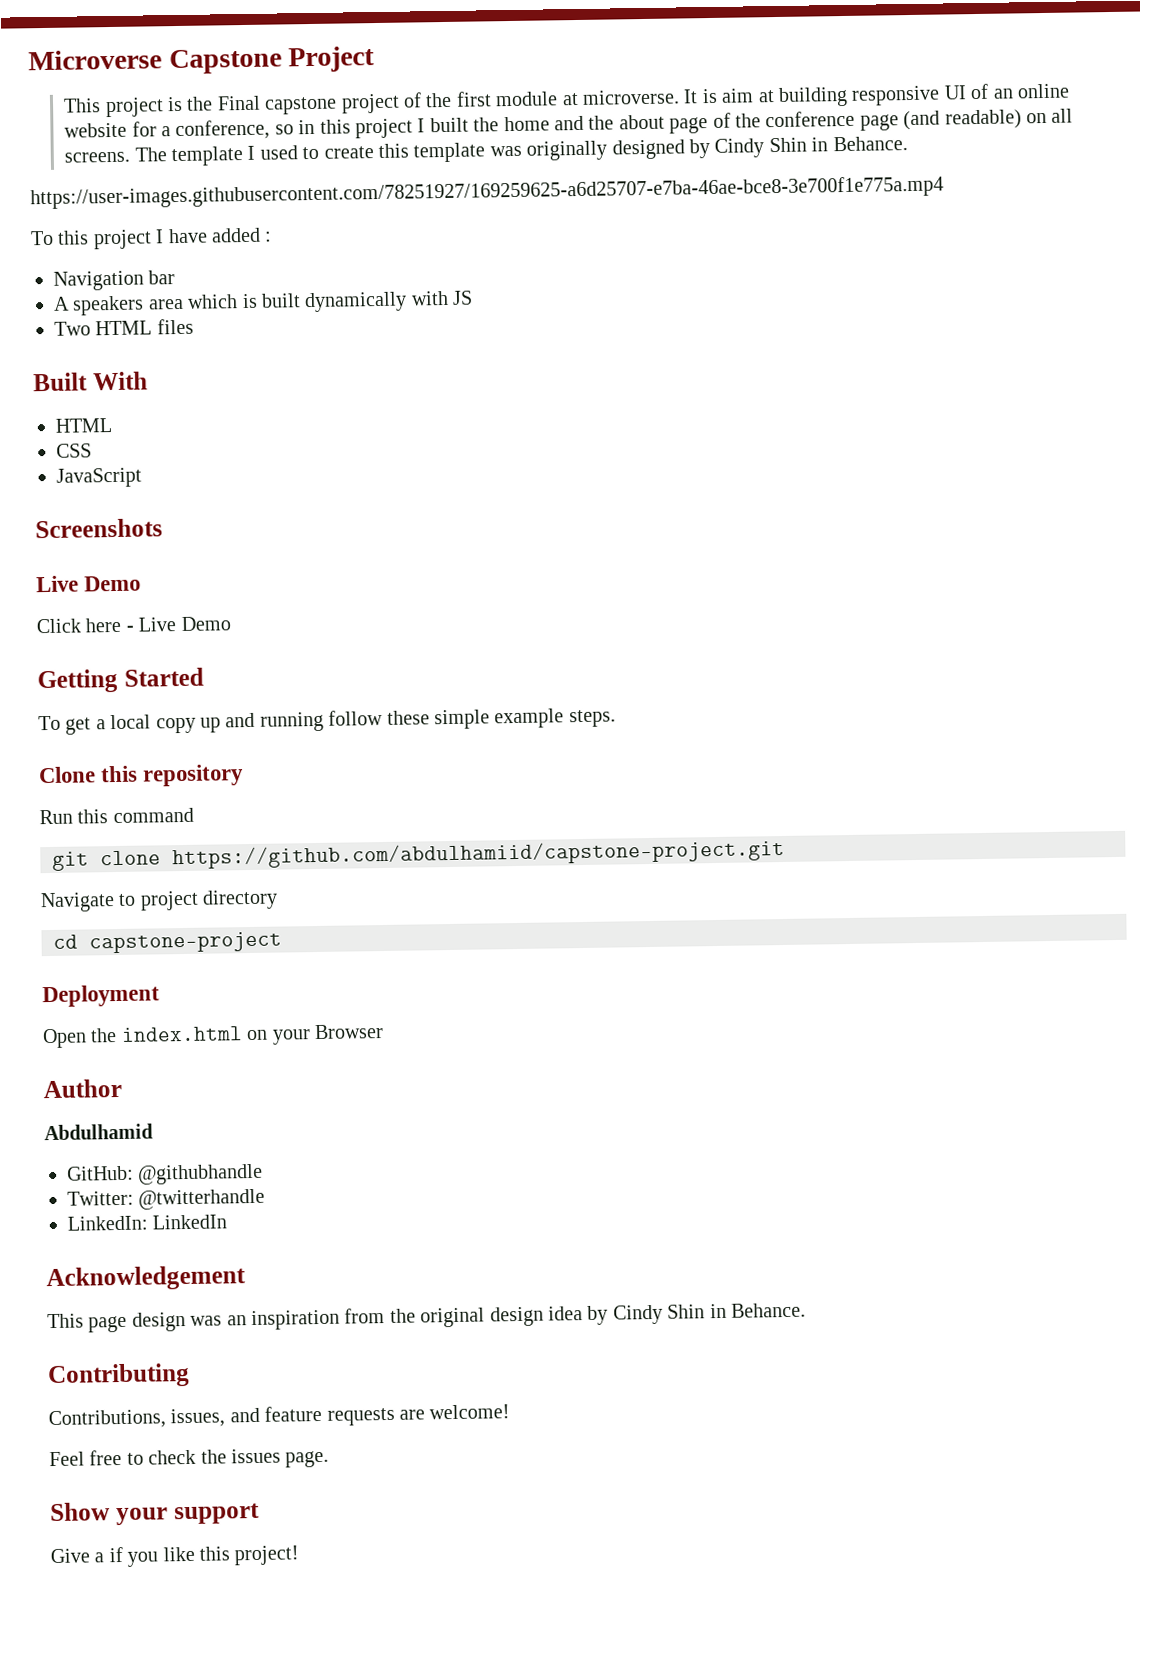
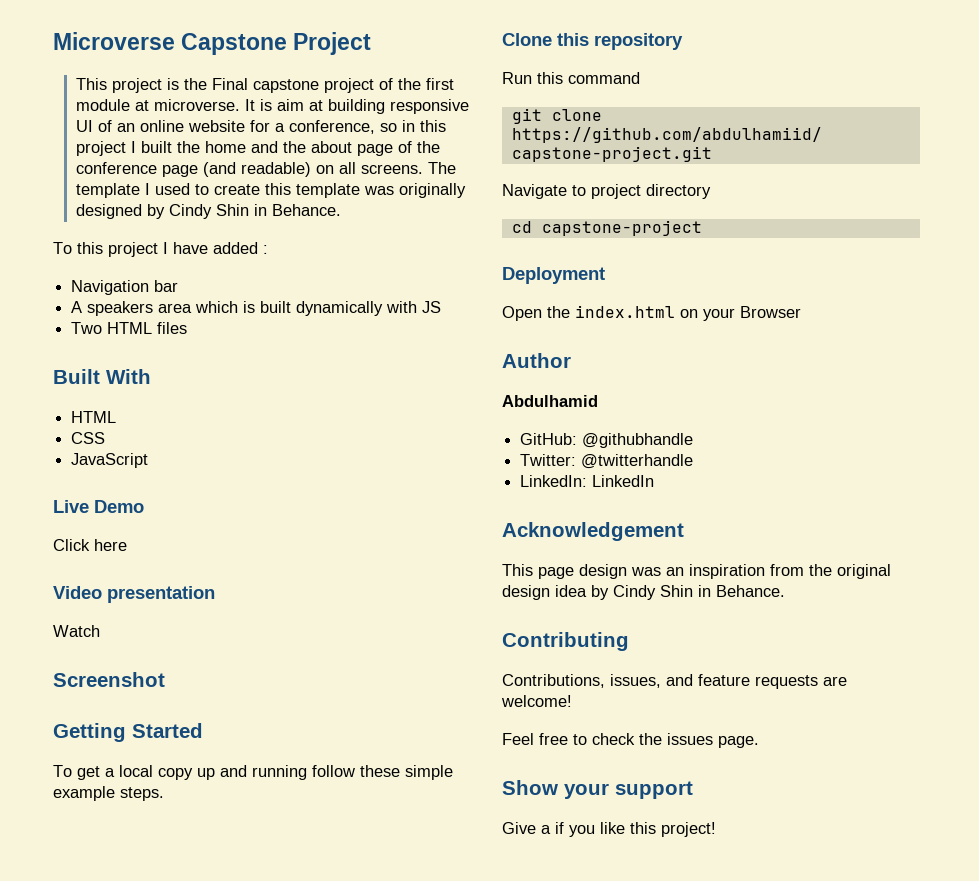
- https://user-images.githubusercontent.com/78251927/169259625-a6d25707-e7ba-46ae-bce8-3e700f1e775a.mp4
- Screenshots
- Click here - Live Demo
+ Click here
+ Video presentation
+ Watch
+ Screenshot

